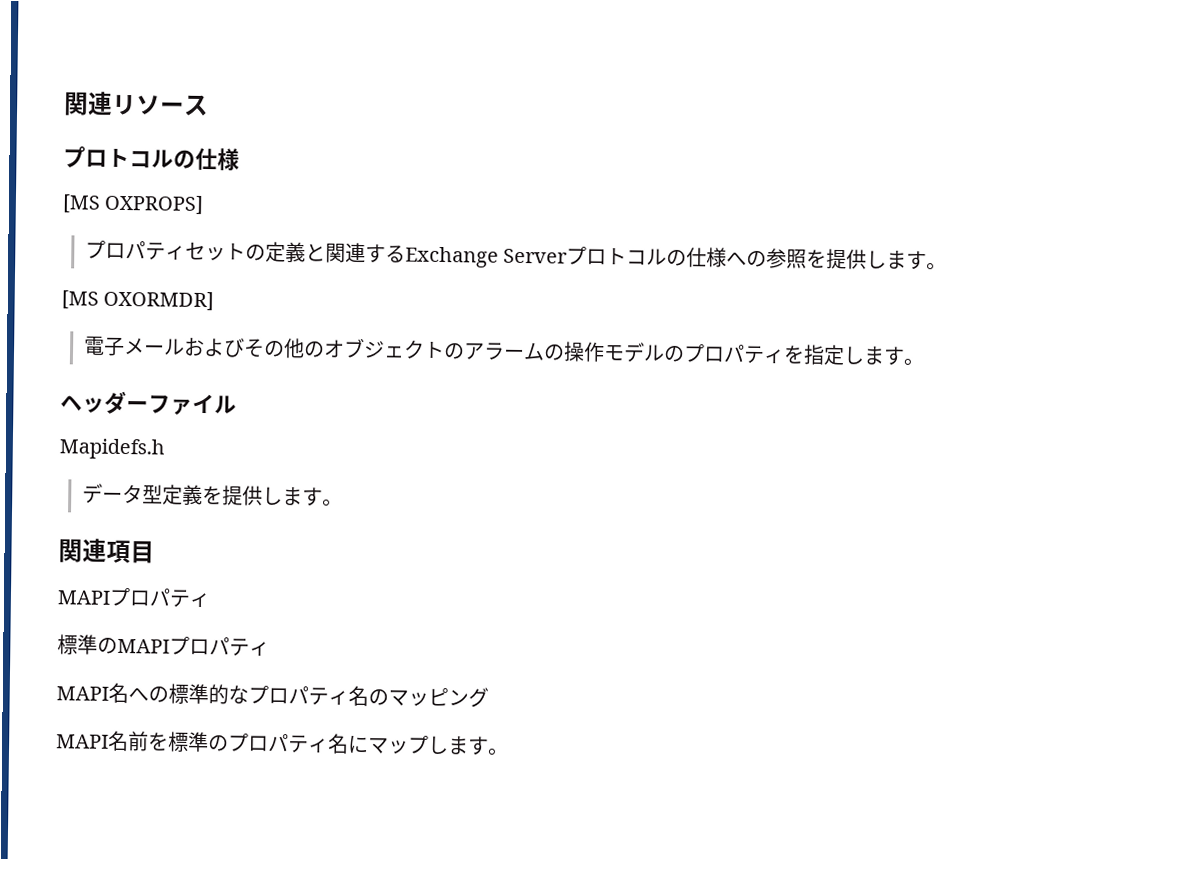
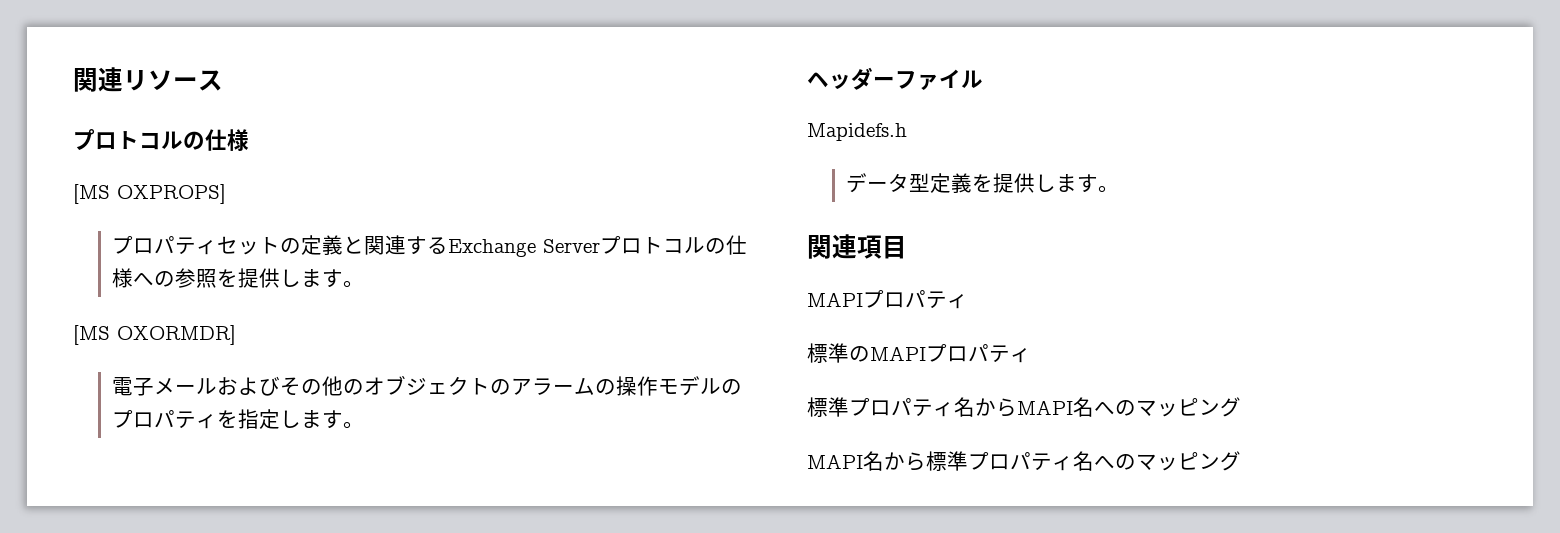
- MAPI名への標準的なプロパティ名のマッピング
+ 標準プロパティ名からMAPI名へのマッピング
- MAPI名前を標準のプロパティ名にマップします。
+ MAPI名から標準プロパティ名へのマッピング

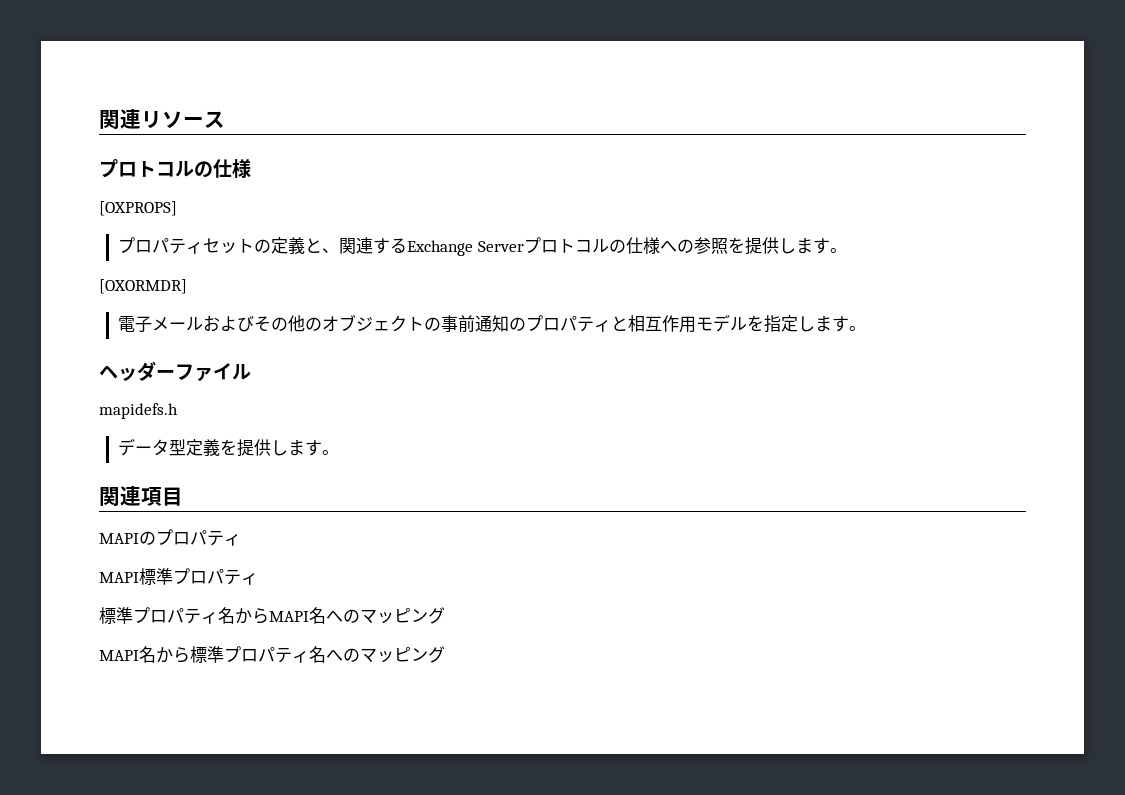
- [MS OXPROPS]
+ [OXPROPS]
- プロパティセットの定義と関連するExchange Serverプロトコルの仕様への参照を提供します。
+ プロパティセットの定義と、関連するExchange Serverプロトコルの仕様への参照を提供します。
- [MS OXORMDR]
+ [OXORMDR]
- 電子メールおよびその他のオブジェクトのアラームの操作モデルのプロパティを指定します。
+ 電子メールおよびその他のオブジェクトの事前通知のプロパティと相互作用モデルを指定します。
- Mapidefs.h
+ mapidefs.h
  関連項目
- MAPIプロパティ
- 標準のMAPIプロパティ
+ MAPIのプロパティ
+ MAPI標準プロパティ

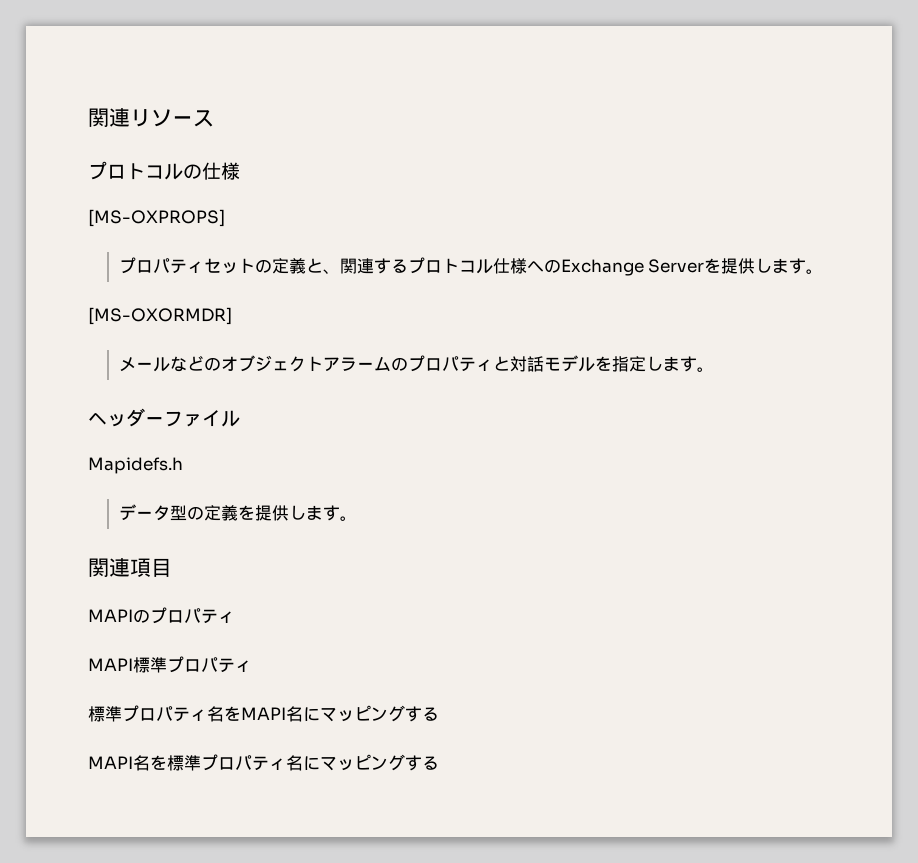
- [OXPROPS]
+ [MS-OXPROPS]
- プロパティセットの定義と、関連するExchange Serverプロトコルの仕様への参照を提供します。
- [OXORMDR]
- 電子メールおよびその他のオブジェクトの事前通知のプロパティと相互作用モデルを指定します。
+ プロパティセットの定義と、関連するプロトコル仕様へのExchange Serverを提供します。
+ [MS-OXORMDR]
+ メールなどのオブジェクトアラームのプロパティと対話モデルを指定します。
- mapidefs.h
+ Mapidefs.h
- データ型定義を提供します。
+ データ型の定義を提供します。
- 標準プロパティ名からMAPI名へのマッピング
- MAPI名から標準プロパティ名へのマッピング
+ 標準プロパティ名をMAPI名にマッピングする
+ MAPI名を標準プロパティ名にマッピングする

